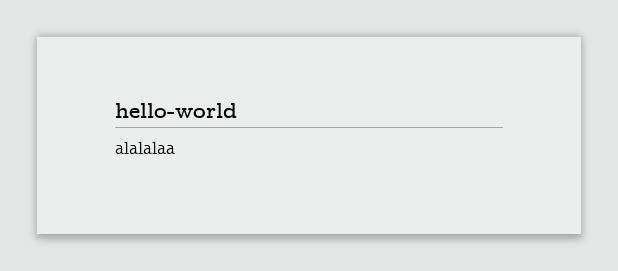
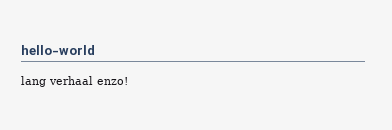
- alalalaa
+ lang verhaal enzo!

